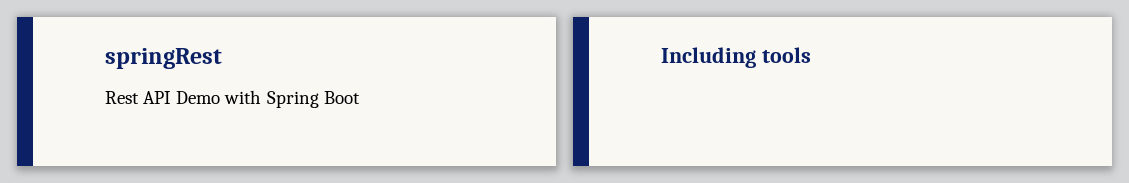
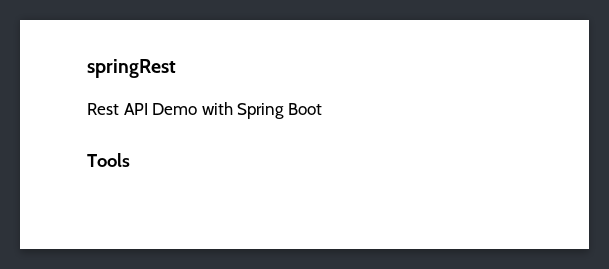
- Including tools
+ Tools

